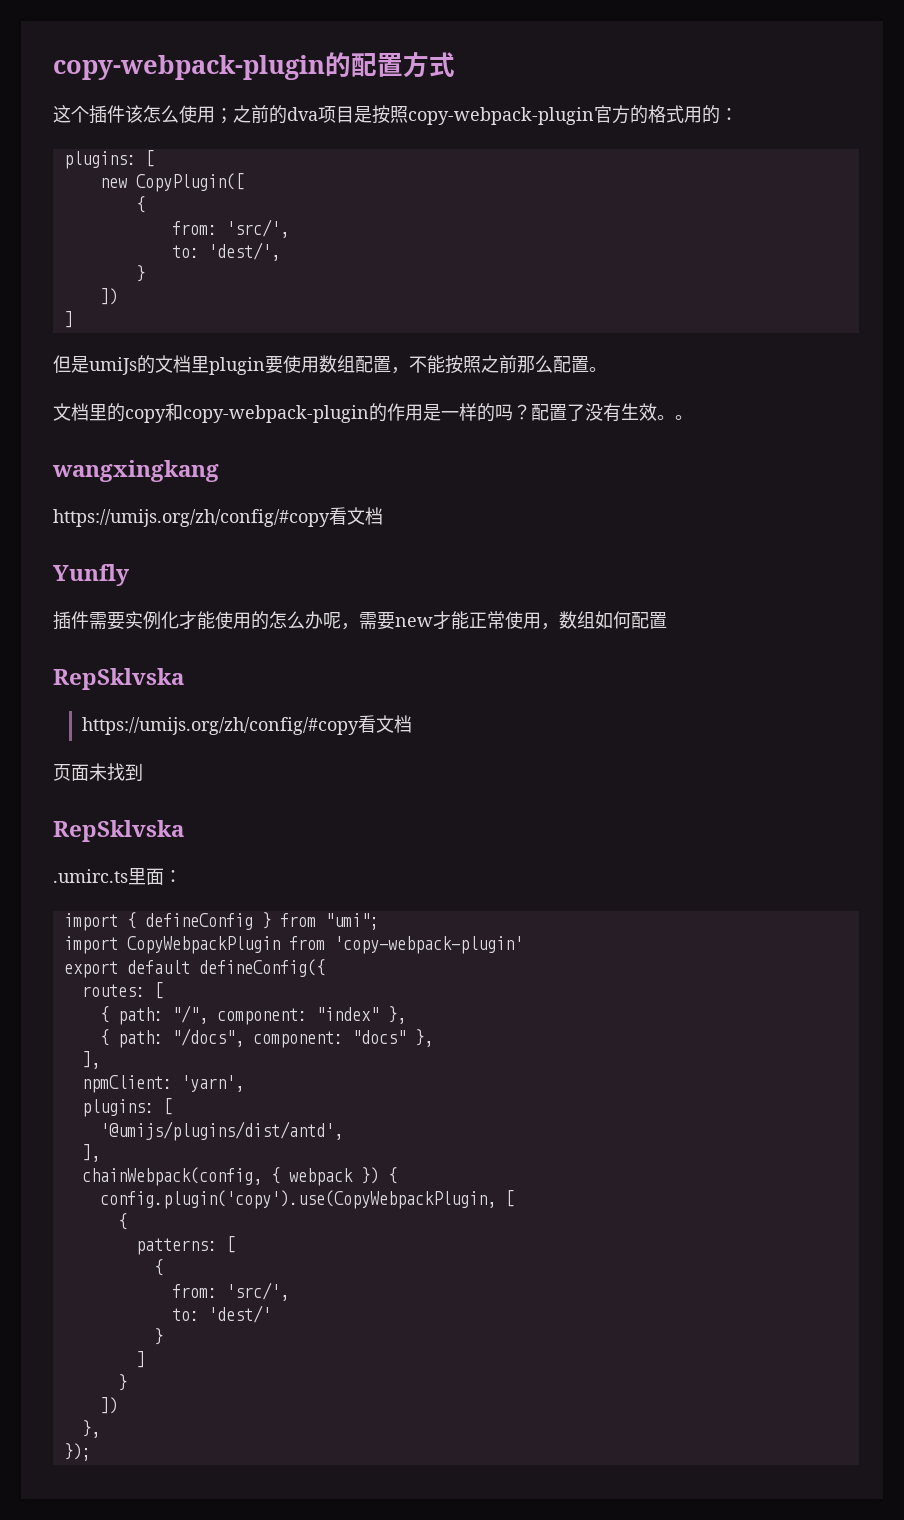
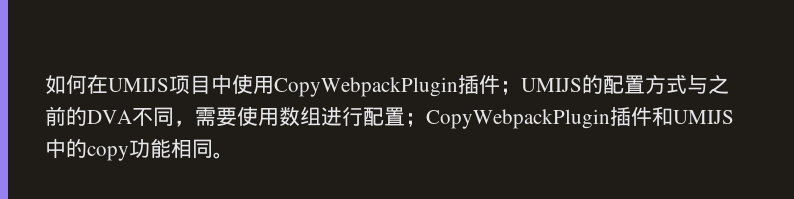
- copy-webpack-plugin的配置方式
- 这个插件该怎么使用；之前的dva项目是按照copy-webpack-plugin官方的格式用的：
- plugins: [
- new CopyPlugin([
- {
- from: 'src/',
- to: 'dest/',
- }
- ])
- ]
- 但是umiJs的文档里plugin要使用数组配置，不能按照之前那么配置。
- 文档里的copy和copy-webpack-plugin的作用是一样的吗？配置了没有生效。。
- wangxingkang
- https://umijs.org/zh/config/#copy看文档
- Yunfly
- 插件需要实例化才能使用的怎么办呢，需要new才能正常使用，数组如何配置
- RepSklvska
- https://umijs.org/zh/config/#copy看文档
- 页面未找到
- RepSklvska
- .umirc.ts里面：
- import { defineConfig } from "umi";
- import CopyWebpackPlugin from 'copy-webpack-plugin'
- export default defineConfig({
- routes: [
- { path: "/", component: "index" },
- { path: "/docs", component: "docs" },
- ],
- npmClient: 'yarn',
- plugins: [
- '@umijs/plugins/dist/antd',
- ],
- chainWebpack(config, { webpack }) {
- config.plugin('copy').use(CopyWebpackPlugin, [
- {
- patterns: [
- {
- from: 'src/',
- to: 'dest/'
- }
- ]
- }
- ])
- },
- });
+ 如何在UMIJS项目中使用CopyWebpackPlugin插件；UMIJS的配置方式与之前的DVA不同，需要使用数组进行配置；CopyWebpackPlugin插件和UMIJS中的copy功能相同。

